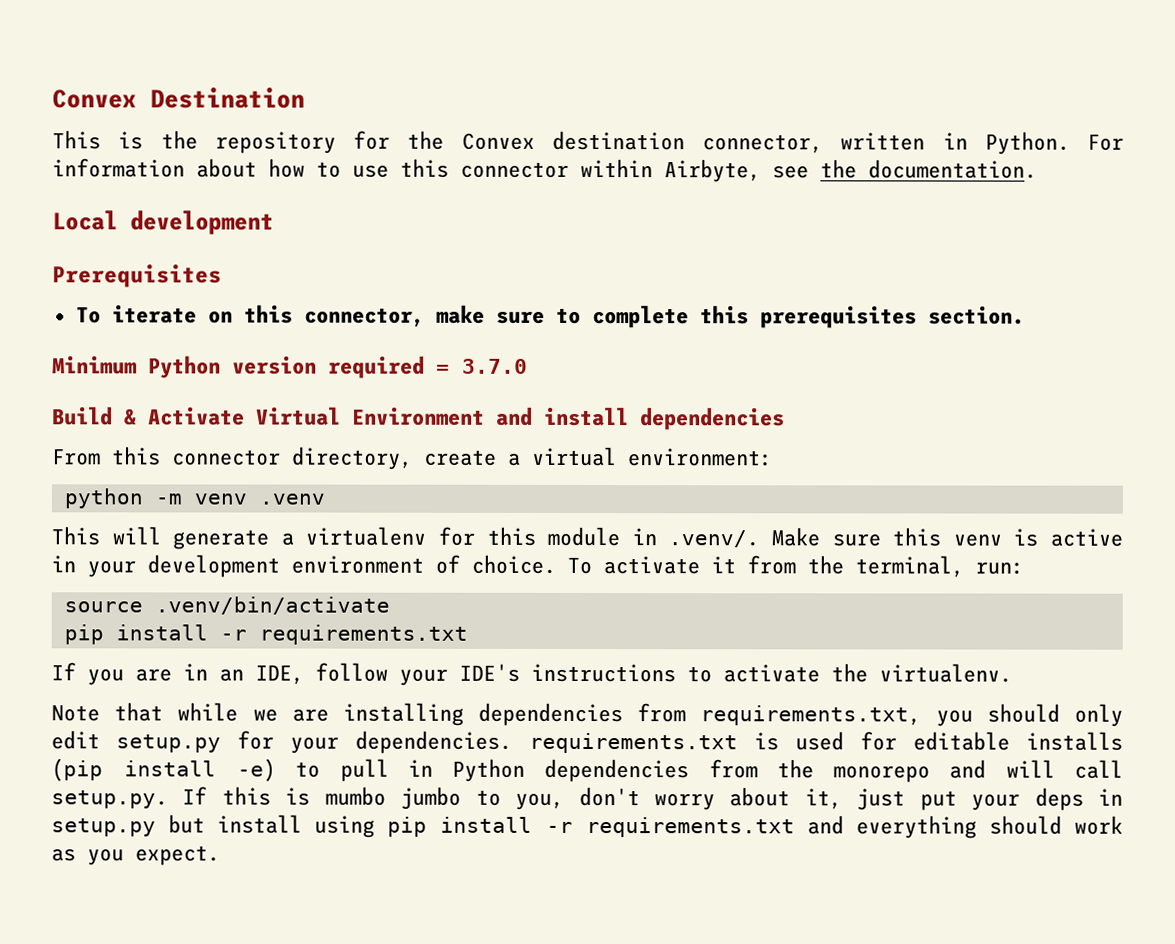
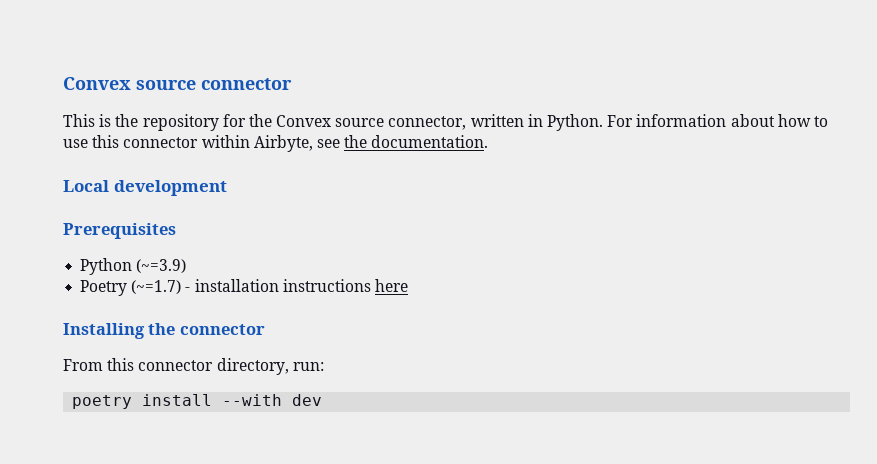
- Convex Destination
+ Convex source connector
- This is the repository for the Convex destination connector, written in Python.
+ This is the repository for the Convex source connector, written in Python.
- To iterate on this connector, make sure to complete this prerequisites section.
- Minimum Python version required = 3.7.0
- Build & Activate Virtual Environment and install dependencies
- From this connector directory, create a virtual environment:
- python -m venv .venv
- This will generate a virtualenv for this module in .venv/. Make sure this venv is active in your development environment of choice. To activate it from the terminal, run:
- source .venv/bin/activate
- pip install -r requirements.txt
- If you are in an IDE, follow your IDE's instructions to activate the virtualenv.
- Note that while we are installing dependencies from requirements.txt, you should only edit setup.py for your dependencies. requirements.txt is used for editable installs (pip install -e) to pull in Python dependencies from the monorepo and will call setup.py. If this is mumbo jumbo to you, don't worry about it, just put your deps in setup.py but install using pip install -r requirements.txt and everything should work as you expect.
+ Python (~=3.9)
+ Poetry (~=1.7) - installation instructions here
+ Installing the connector
+ From this connector directory, run:
+ poetry install --with dev

